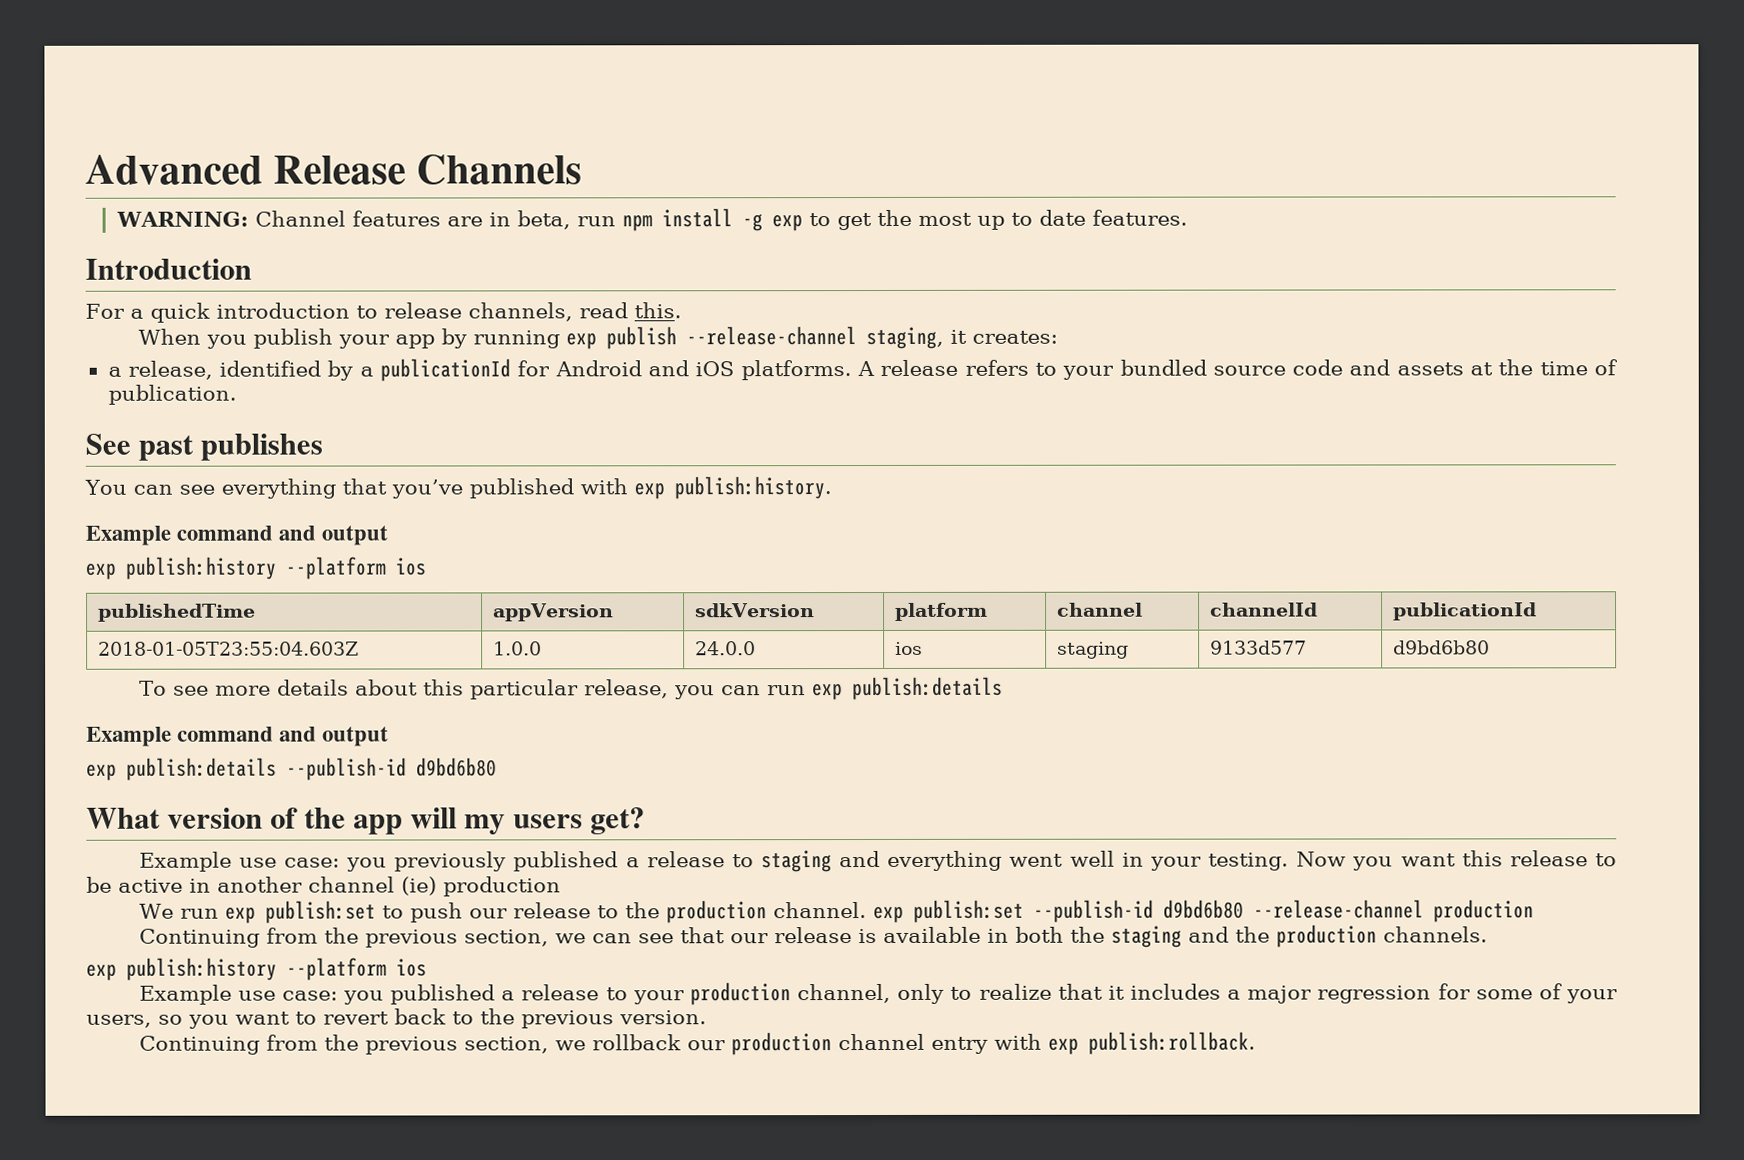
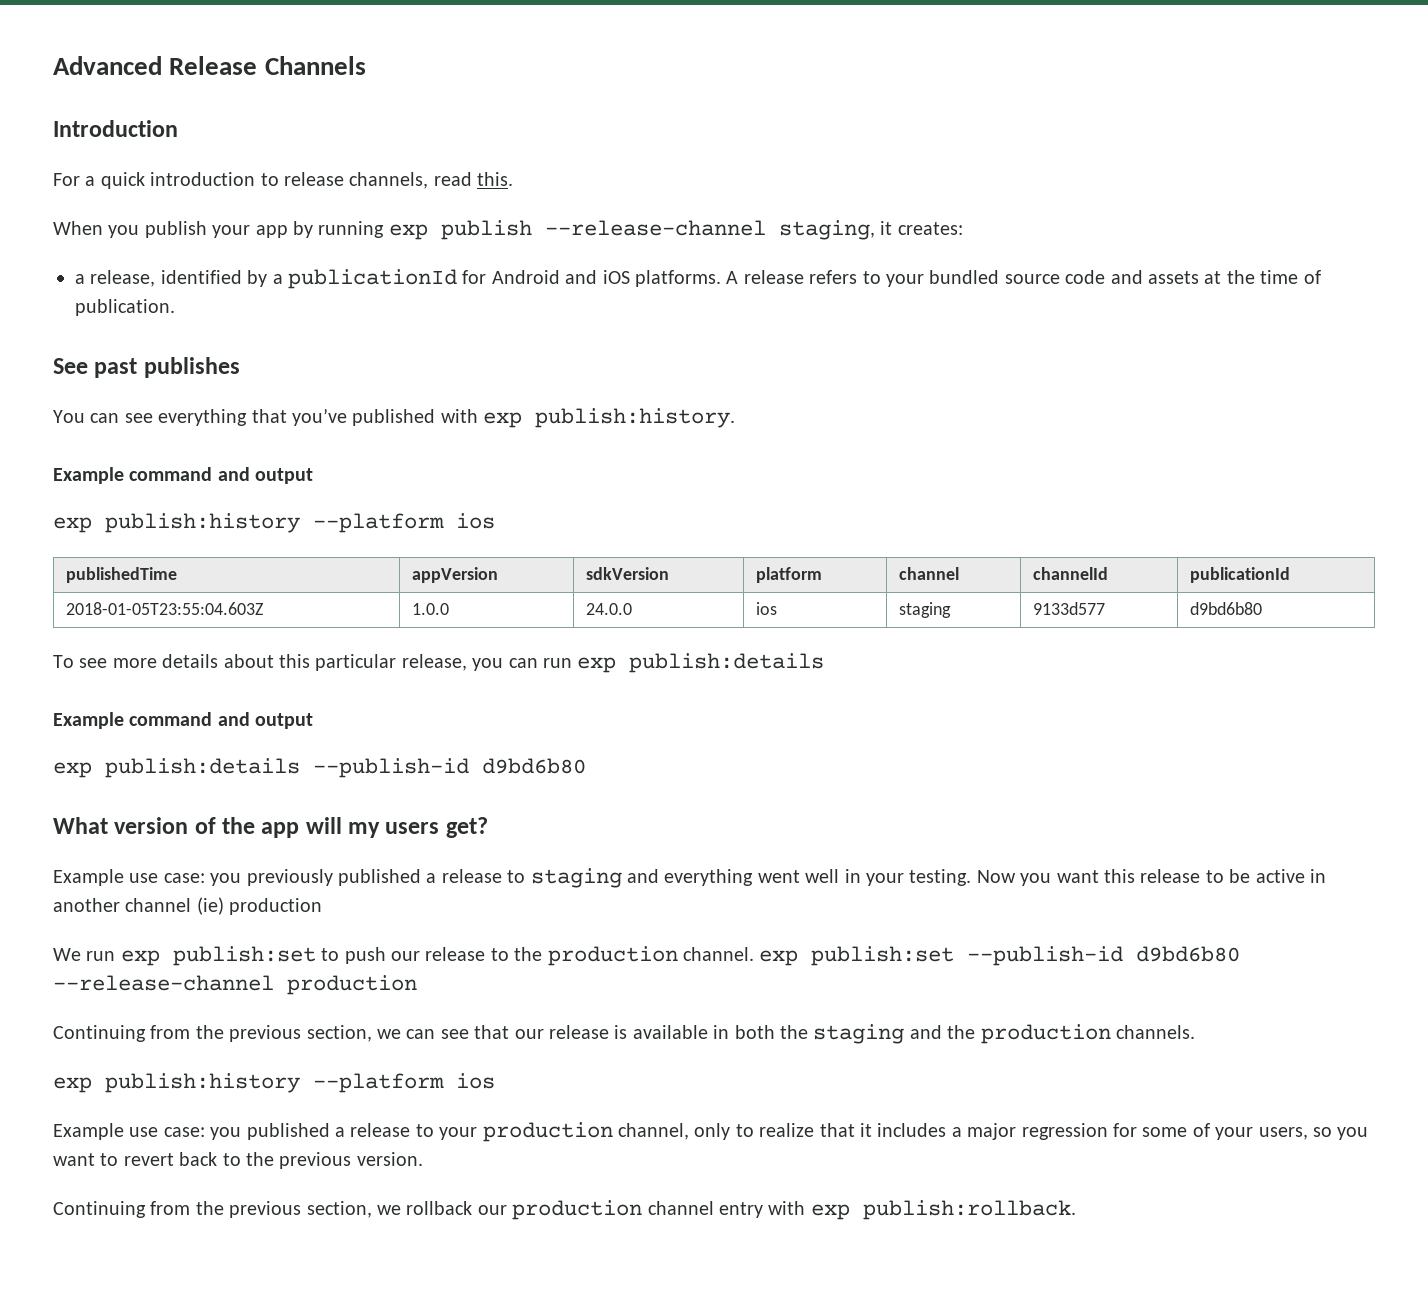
- WARNING: Channel features are in beta, run npm install -g exp to get the most up to date features.

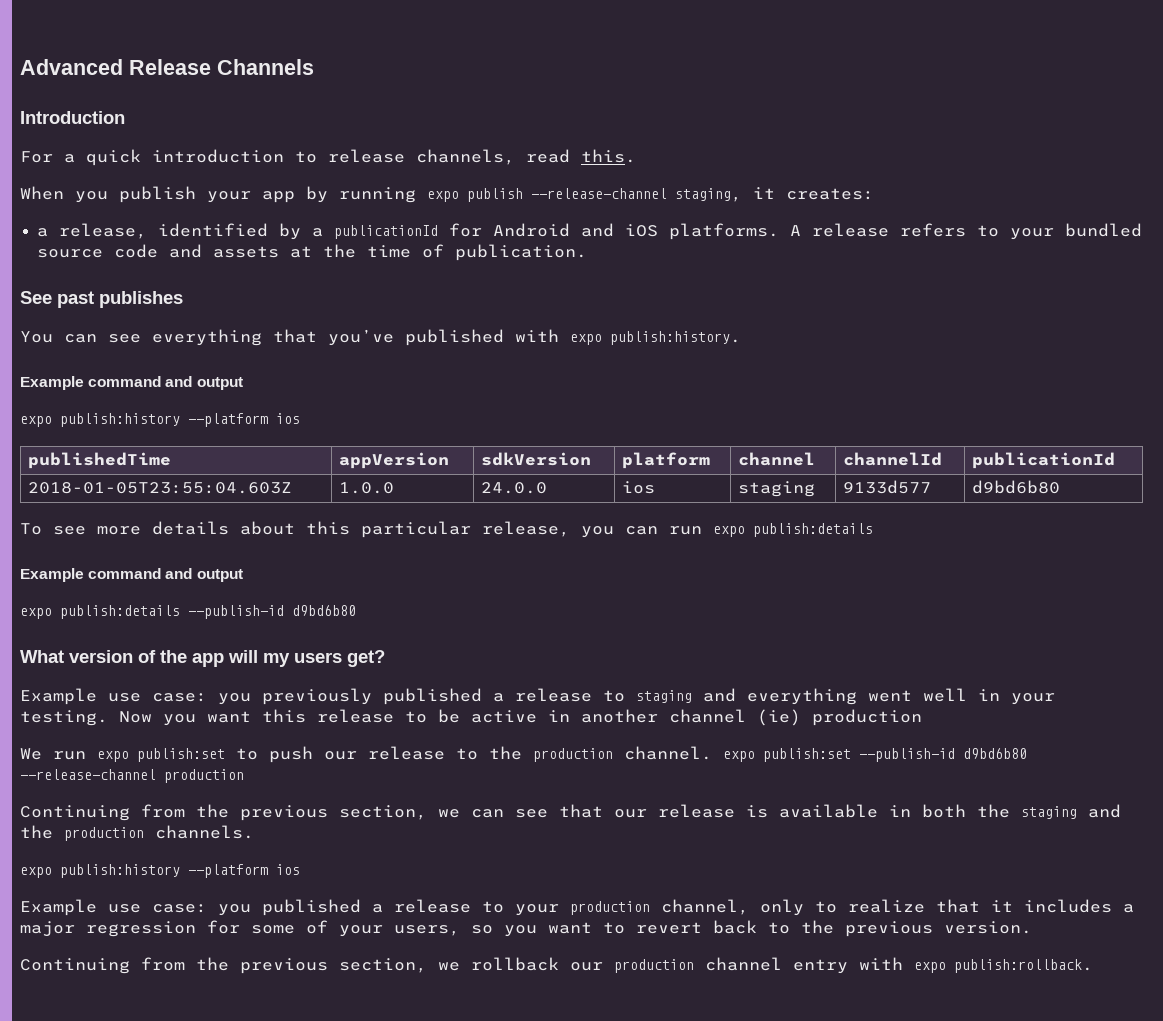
- When you publish your app by running exp publish --release-channel staging, it creates:
+ When you publish your app by running expo publish --release-channel staging, it creates:
- You can see everything that you’ve published with exp publish:history.
+ You can see everything that you’ve published with expo publish:history.
  Example command and output
- exp publish:history --platform ios
+ expo publish:history --platform ios
- To see more details about this particular release, you can run exp publish:details
+ To see more details about this particular release, you can run expo publish:details
- exp publish:details --publish-id d9bd6b80
+ expo publish:details --publish-id d9bd6b80
- We run exp publish:set to push our release to the production channel. exp publish:set --publish-id d9bd6b80 --release-channel production
+ We run expo publish:set to push our release to the production channel. expo publish:set --publish-id d9bd6b80 --release-channel production
  Continuing from the previous section, we can see that our release is available in both the staging and the production channels.
- exp publish:history --platform ios
+ expo publish:history --platform ios
- Continuing from the previous section, we rollback our production channel entry with exp publish:rollback.
+ Continuing from the previous section, we rollback our production channel entry with expo publish:rollback.

